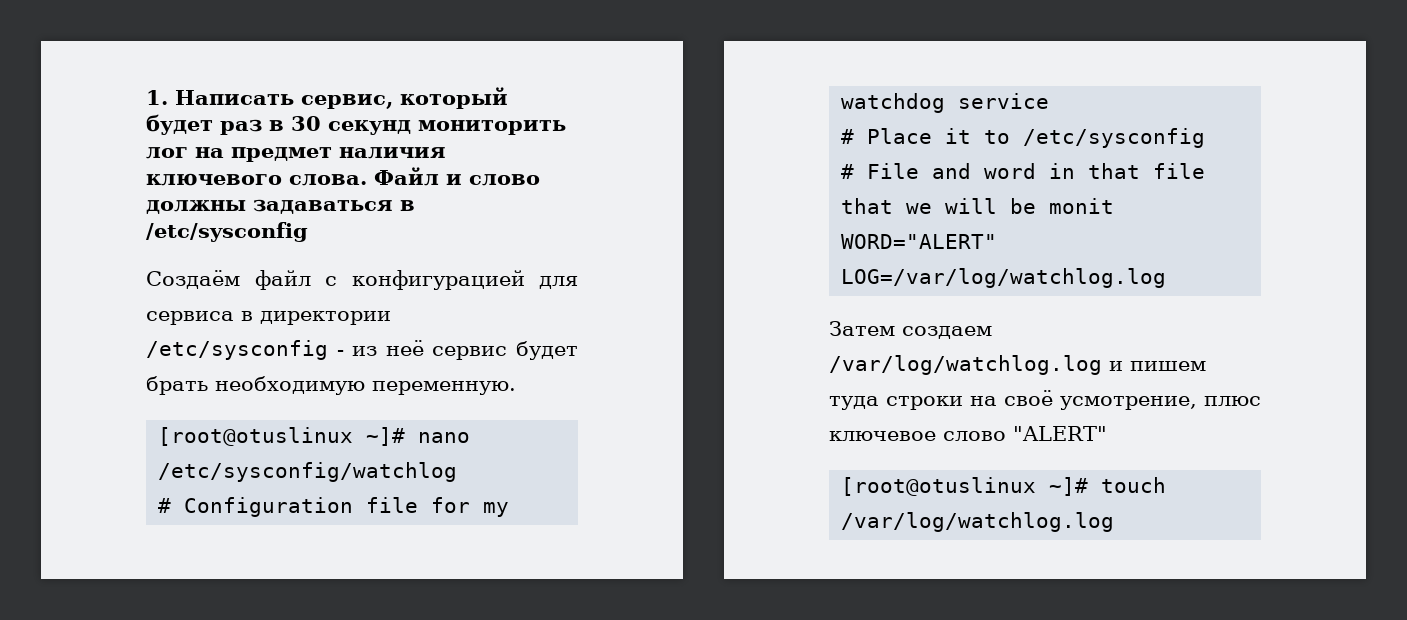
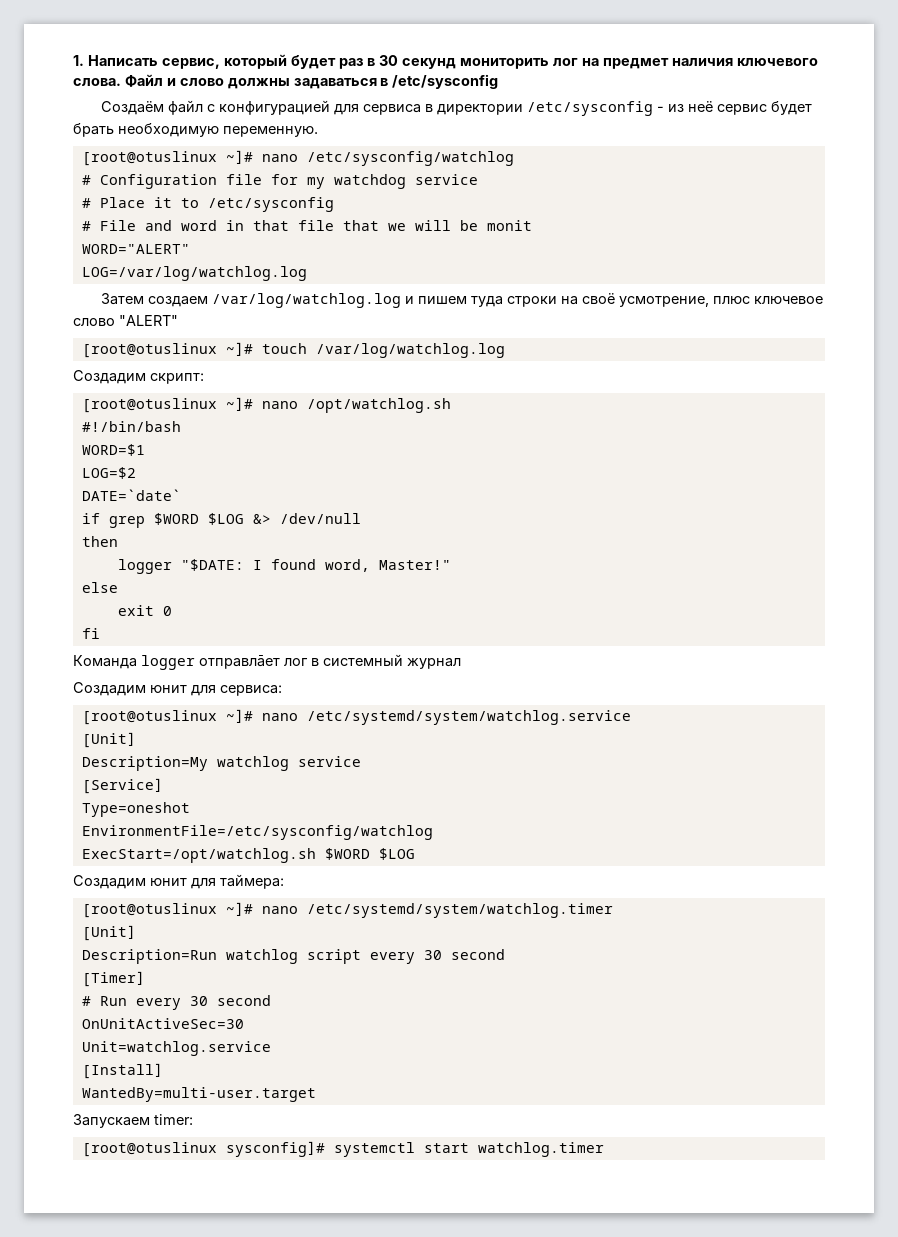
+ Создадим скрипт:
+ [root@otuslinux ~]# nano /opt/watchlog.sh
+ #!/bin/bash
+ WORD=$1
+ LOG=$2
+ DATE=`date`
+ if grep $WORD $LOG &> /dev/null
+ then
+ logger "$DATE: I found word, Master!"
+ else
+ exit 0
+ fi
+ Команда logger отправлāет лог в системный журнал
+ Создадим юнит для сервиса:
+ [root@otuslinux ~]# nano /etc/systemd/system/watchlog.service
+ [Unit]
+ Description=My watchlog service
+ [Service]
+ Type=oneshot
+ EnvironmentFile=/etc/sysconfig/watchlog
+ ExecStart=/opt/watchlog.sh $WORD $LOG
+ Создадим юнит для таймера:
+ [root@otuslinux ~]# nano /etc/systemd/system/watchlog.timer
+ [Unit]
+ Description=Run watchlog script every 30 second
+ [Timer]
+ # Run every 30 second
+ OnUnitActiveSec=30
+ Unit=watchlog.service
+ [Install]
+ WantedBy=multi-user.target
+ Запускаем timer:
+ [root@otuslinux sysconfig]# systemctl start watchlog.timer

